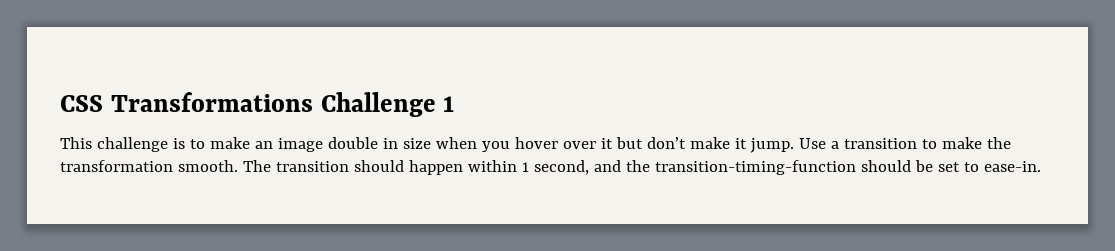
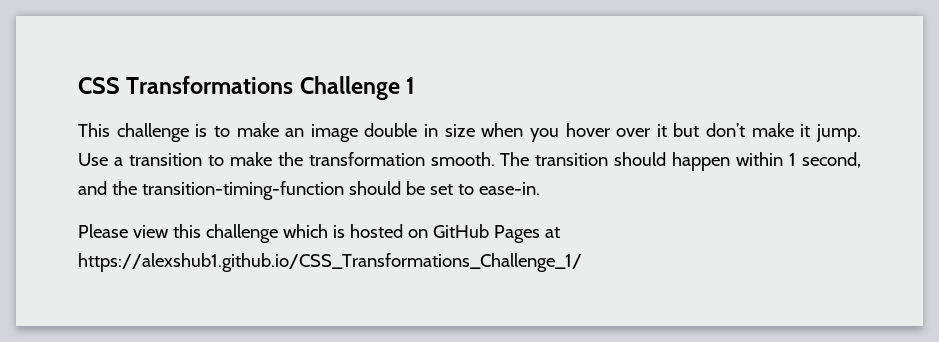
+ Please view this challenge which is hosted on GitHub Pages at https://alexshub1.github.io/CSS_Transformations_Challenge_1/

